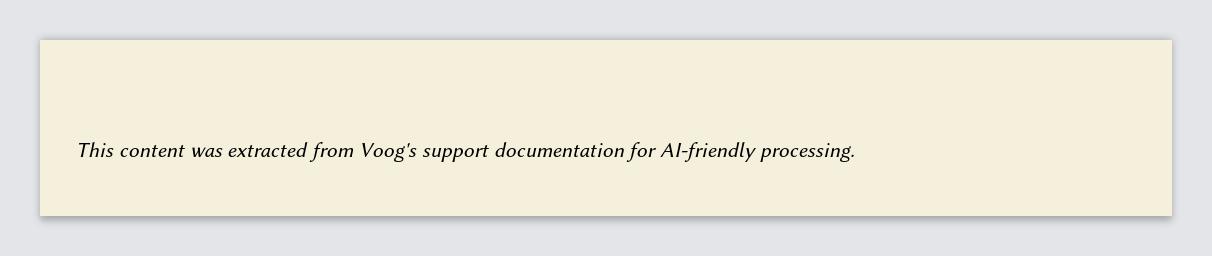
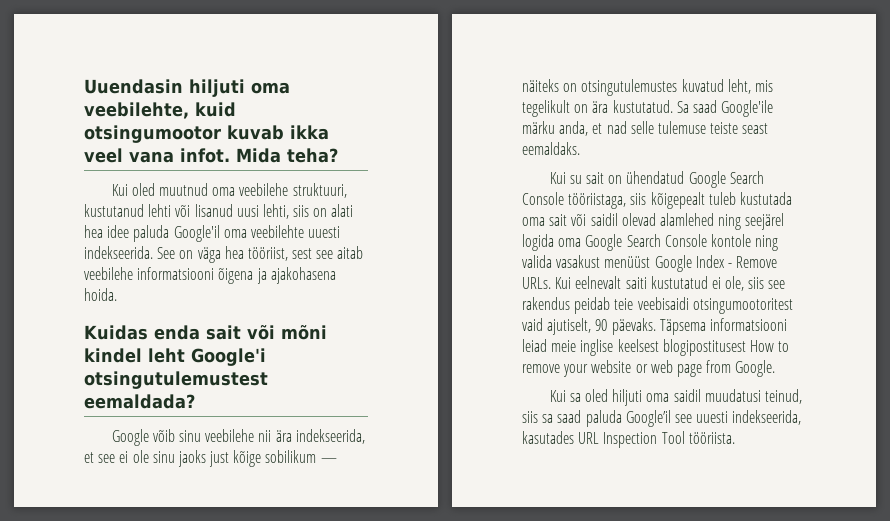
- This content was extracted from Voog's support documentation for AI-friendly processing.
+ Uuendasin hiljuti oma veebilehte, kuid otsingumootor kuvab ikka veel vana infot. Mida teha?
+ Kui oled muutnud oma veebilehe struktuuri, kustutanud lehti või lisanud uusi lehti, siis on alati hea idee paluda Google'il oma veebilehte uuesti indekseerida. See on väga hea tööriist, sest see aitab veebilehe informatsiooni õigena ja ajakohasena hoida.
+ Kuidas enda sait või mõni kindel leht Google'i otsingutulemustest eemaldada?
+ Google võib sinu veebilehe nii ära indekseerida, et see ei ole sinu jaoks just kõige sobilikum — näiteks on otsingutulemustes kuvatud leht, mis tegelikult on ära kustutatud. Sa saad Google'ile märku anda, et nad selle tulemuse teiste seast eemaldaks.
+ Kui su sait on ühendatud Google Search Console tööriistaga, siis kõigepealt tuleb kustutada oma sait või saidil olevad alamlehed ning seejärel logida oma Google Search Console kontole ning valida vasakust menüüst Google Index - Remove URLs. Kui eelnevalt saiti kustutatud ei ole, siis see rakendus peidab teie veebisaidi otsingumootoritest vaid ajutiselt, 90 päevaks. Täpsema informatsiooni leiad meie inglise keelsest blogipostitusest How to remove your website or web page from Google.
+ Kui sa oled hiljuti oma saidil muudatusi teinud, siis sa saad paluda Google’il see uuesti indekseerida, kasutades URL Inspection Tool tööriista.

